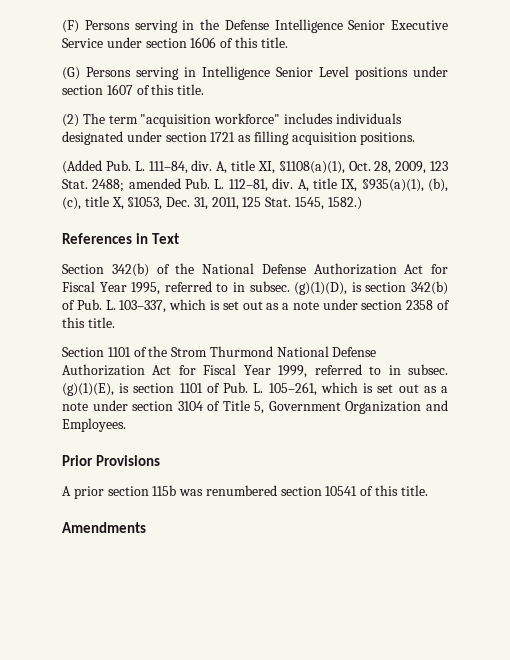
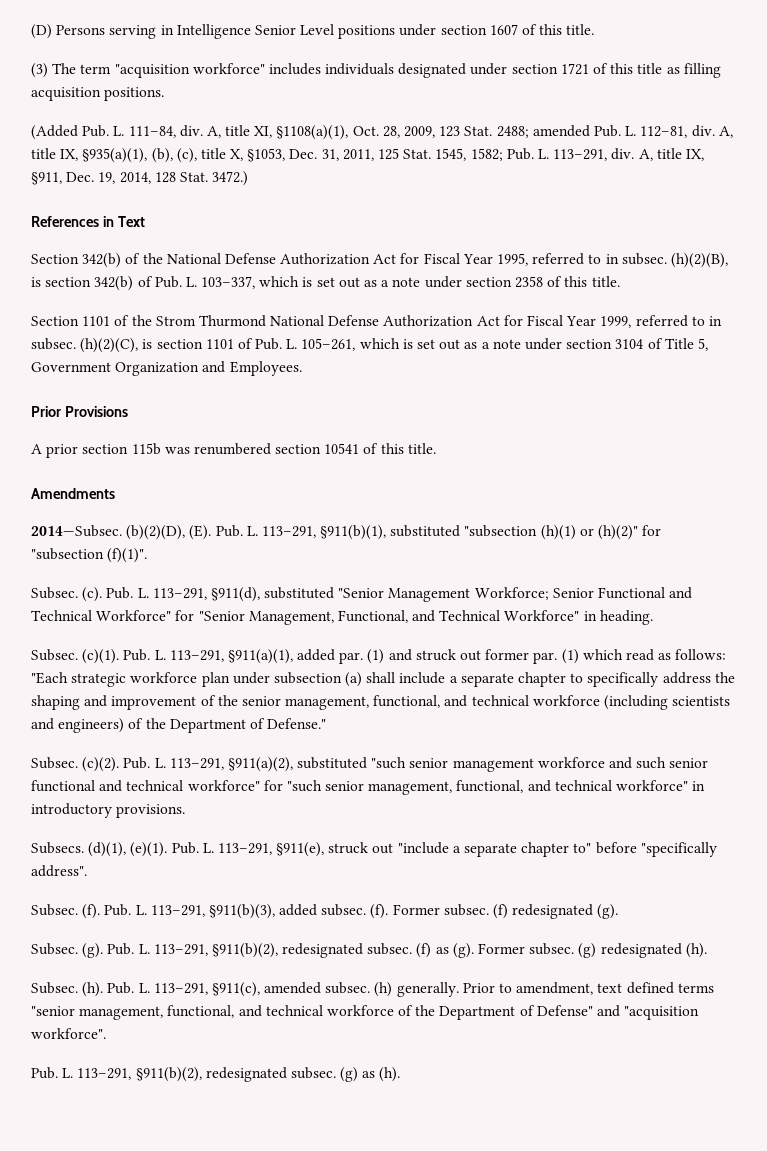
- (F) Persons serving in the Defense Intelligence Senior Executive Service under section 1606 of this title.
- (G) Persons serving in Intelligence Senior Level positions under section 1607 of this title.
+ (D) Persons serving in Intelligence Senior Level positions under section 1607 of this title.
- (2) The term "acquisition workforce" includes individuals designated under section 1721 as filling acquisition positions.
+ (3) The term "acquisition workforce" includes individuals designated under section 1721 of this title as filling acquisition positions.
- 1545, 1582.)
+ 1545, 1582; Pub. L. 113–291, div. A, title IX, §911, Dec. 19, 2014, 128 Stat. 3472.)
- (g)(1)(D), is section 342(b) of Pub. L. 103–337, which is set out as a note under section 2358 of this title.
+ (h)(2)(B), is section 342(b) of Pub. L. 103–337, which is set out as a note under section 2358 of this title.
- (g)(1)(E), is section 1101 of Pub. L. 105–261, which is set out as a note under section 3104 of Title 5, Government Organization and Employees.
+ (h)(2)(C), is section 1101 of Pub. L. 105–261, which is set out as a note under section 3104 of Title 5, Government Organization and Employees.
+ 2014—Subsec. (b)(2)(D), (E). Pub. L. 113–291, §911(b)(1), substituted "subsection (h)(1) or (h)(2)" for "subsection (f)(1)".
+ Subsec. (c). Pub. L. 113–291, §911(d), substituted "Senior Management Workforce; Senior Functional and Technical Workforce" for "Senior Management, Functional, and Technical Workforce" in heading.
+ Subsec. (c)(1). Pub. L. 113–291, §911(a)(1), added par. (1) and struck out former par. (1) which read as follows: "Each strategic workforce plan under subsection (a) shall include a separate chapter to specifically address the shaping and improvement of the senior management, functional, and technical workforce (including scientists and engineers) of the Department of Defense."
+ Subsec. (c)(2). Pub. L. 113–291, §911(a)(2), substituted "such senior management workforce and such senior functional and technical workforce" for "such senior management, functional, and technical workforce" in introductory provisions.
+ Subsecs. (d)(1), (e)(1). Pub. L. 113–291, §911(e), struck out "include a separate chapter to" before "specifically address".
+ Subsec. (f). Pub. L. 113–291, §911(b)(3), added subsec. (f). Former subsec. (f) redesignated (g).
+ Subsec. (g). Pub. L. 113–291, §911(b)(2), redesignated subsec. (f) as (g). Former subsec. (g) redesignated (h).
+ Subsec. (h). Pub. L. 113–291, §911(c), amended subsec. (h) generally. Prior to amendment, text defined terms "senior management, functional, and technical workforce of the Department of Defense" and "acquisition workforce".
+ Pub. L. 113–291, §911(b)(2), redesignated subsec. (g) as (h).

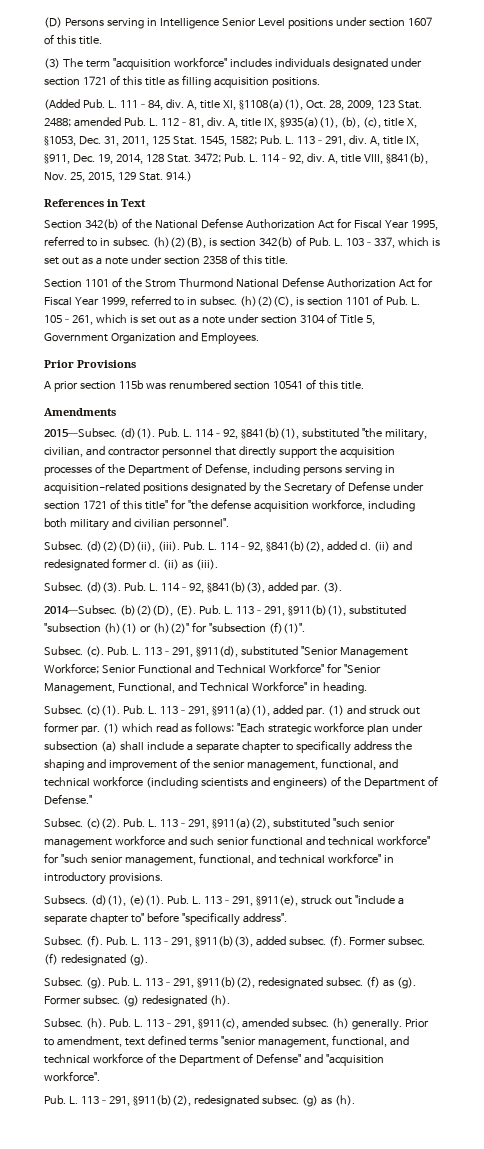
- 3472.)
+ 3472; Pub. L. 114–92, div. A, title VIII, §841(b), Nov. 25, 2015, 129 Stat. 914.)
+ 2015—Subsec. (d)(1). Pub. L. 114–92, §841(b)(1), substituted "the military, civilian, and contractor personnel that directly support the acquisition processes of the Department of Defense, including persons serving in acquisition-related positions designated by the Secretary of Defense under section 1721 of this title" for "the defense acquisition workforce, including both military and civilian personnel".
+ Subsec. (d)(2)(D)(ii), (iii). Pub. L. 114–92, §841(b)(2), added cl. (ii) and redesignated former cl. (ii) as (iii).
+ Subsec. (d)(3). Pub. L. 114–92, §841(b)(3), added par. (3).

